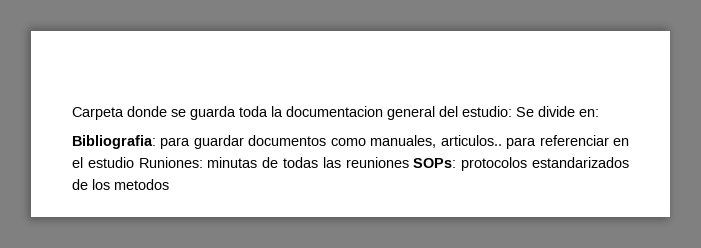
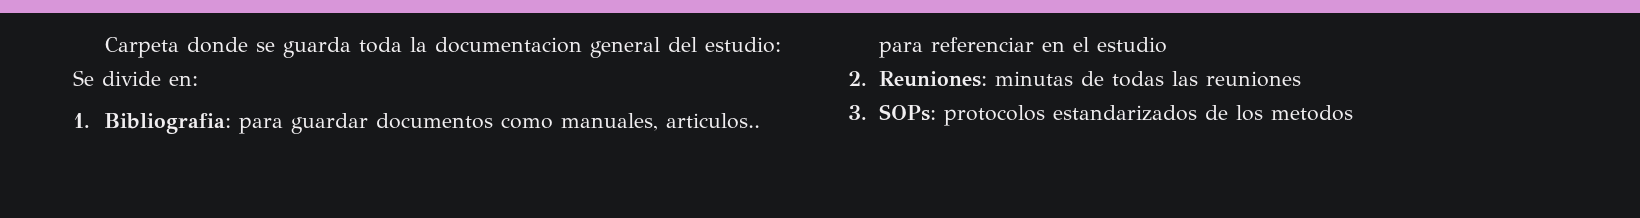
- Bibliografia: para guardar documentos como manuales, articulos.. para referenciar en el estudio Runiones: minutas de todas las reuniones SOPs: protocolos estandarizados de los metodos
+ 1. Bibliografia: para guardar documentos como manuales, articulos.. para referenciar en el estudio
+ 2. Reuniones: minutas de todas las reuniones
+ 3. SOPs: protocolos estandarizados de los metodos

